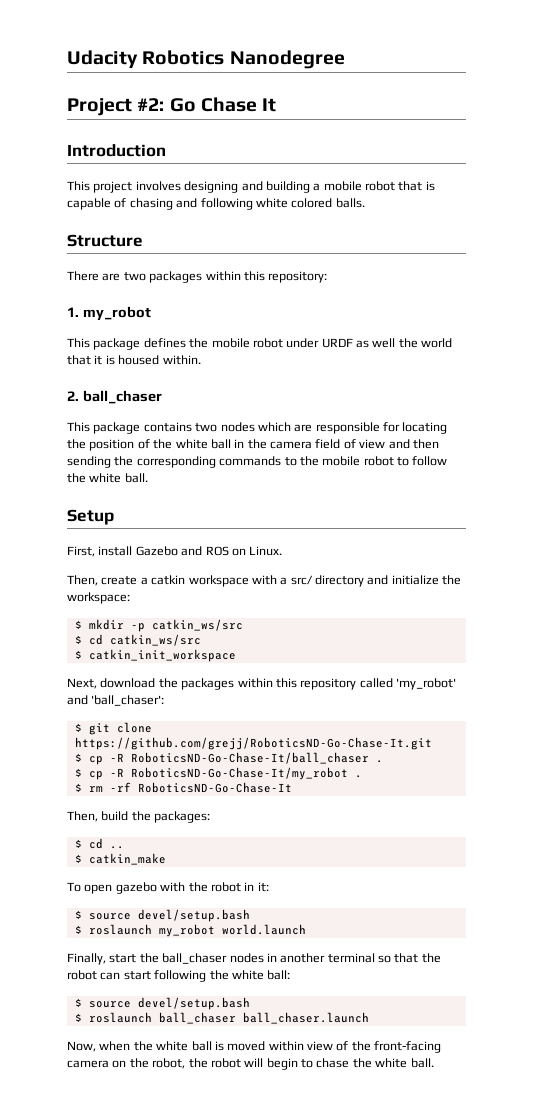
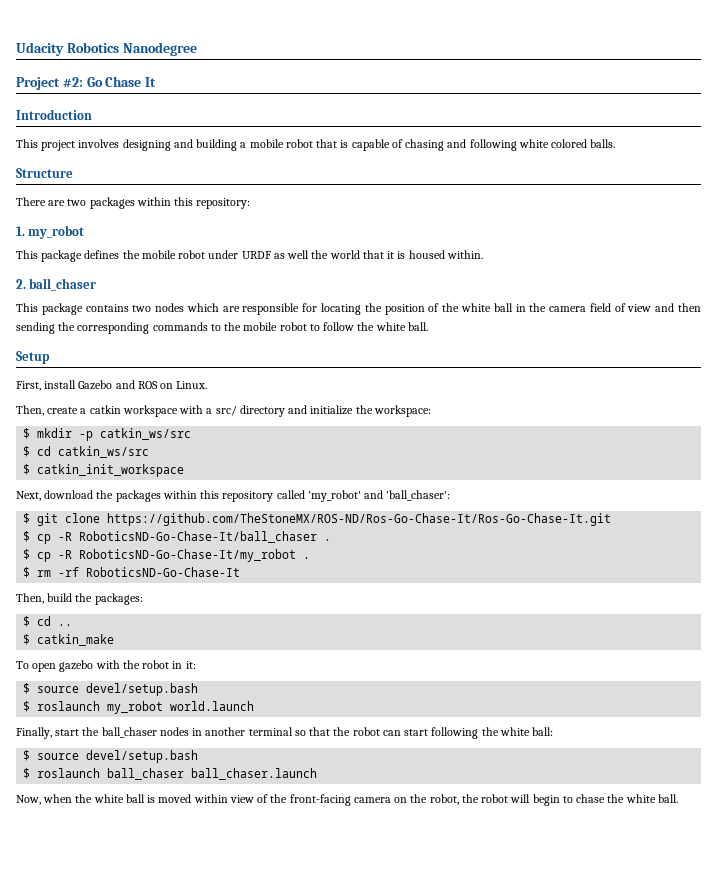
- $ git clone https://github.com/grejj/RoboticsND-Go-Chase-It.git
+ $ git clone https://github.com/TheStoneMX/ROS-ND/Ros-Go-Chase-It/Ros-Go-Chase-It.git

